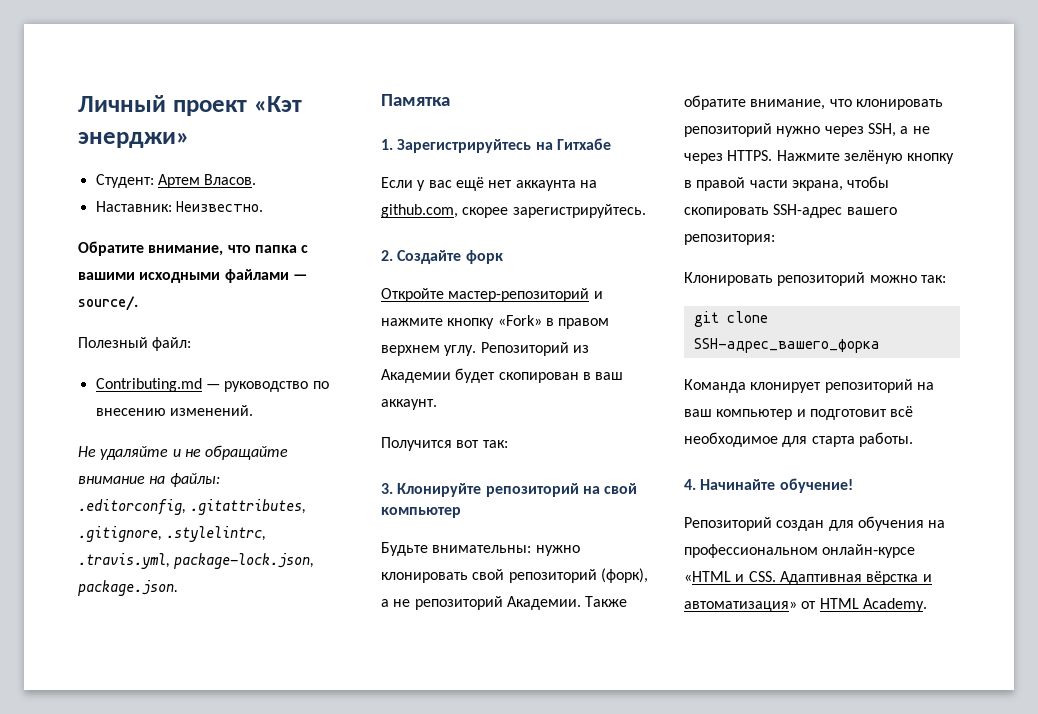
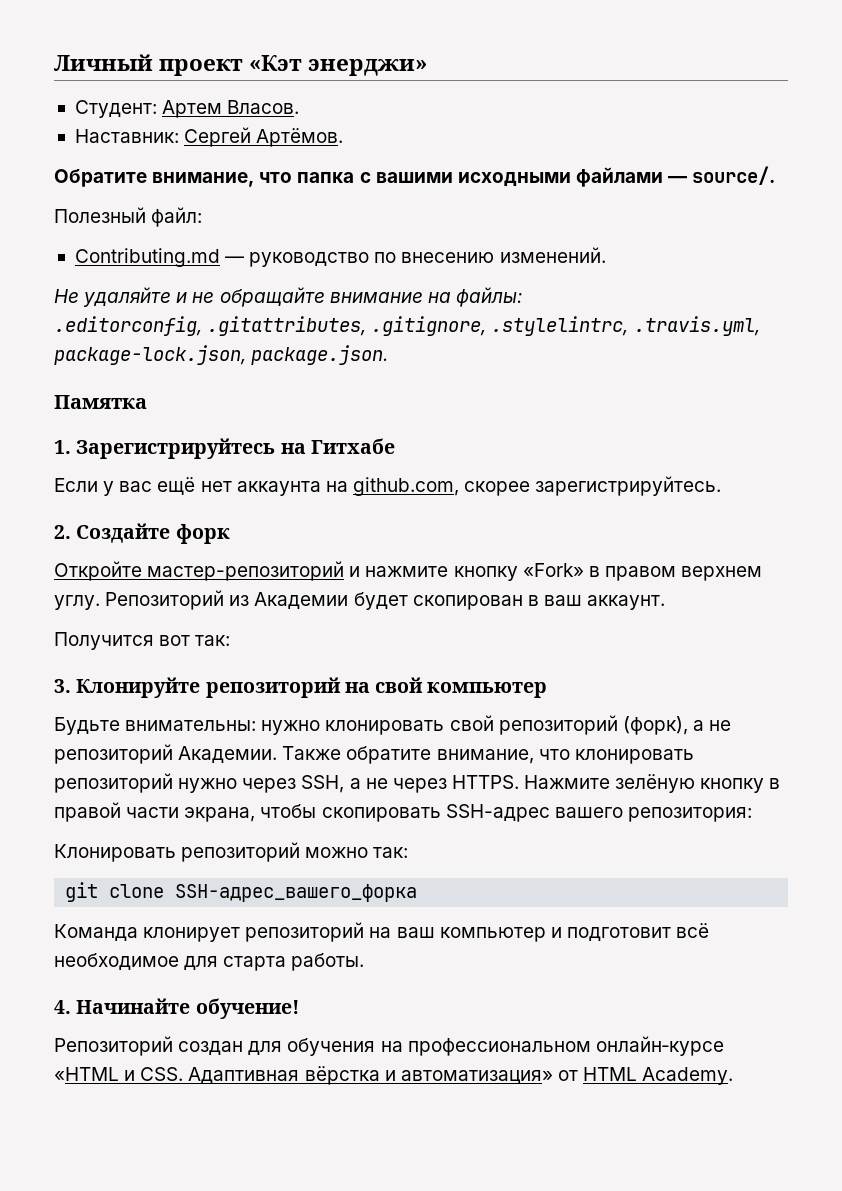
- Наставник: Неизвестно.
+ Наставник: Сергей Артёмов.

